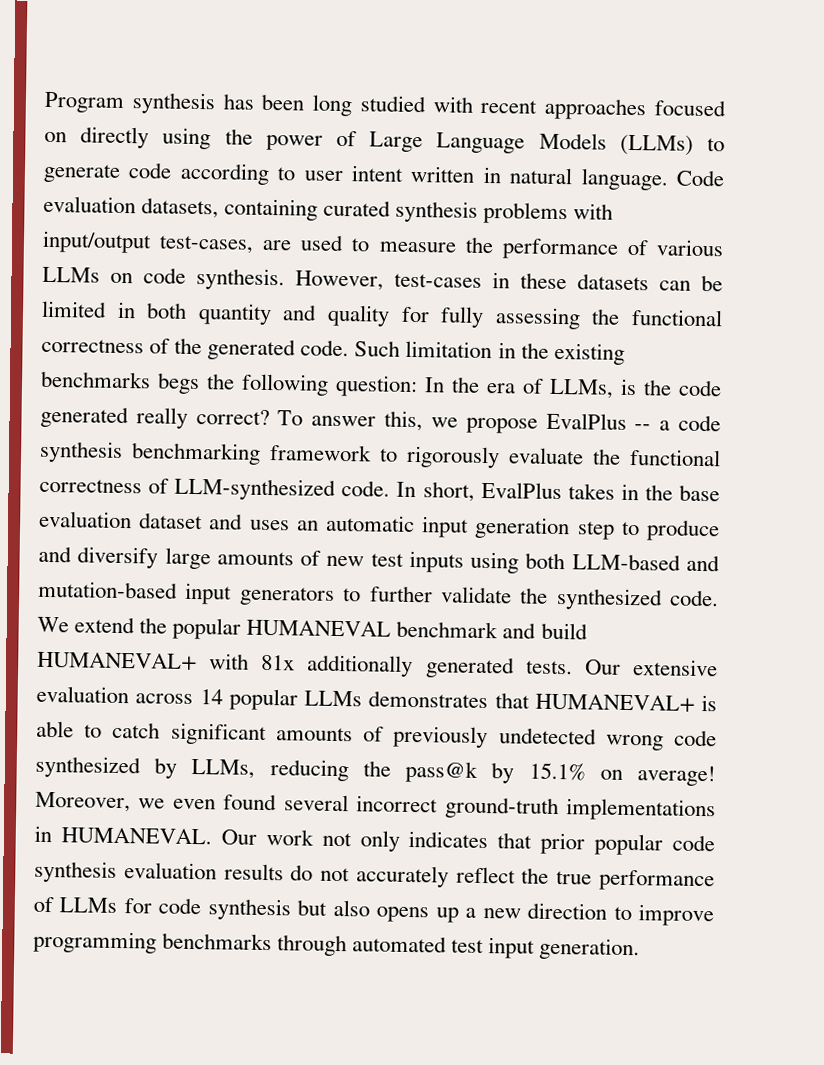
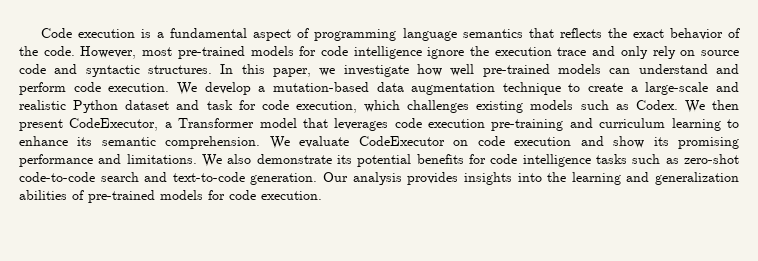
- Program synthesis has been long studied with recent approaches focused on directly using the power of Large Language Models (LLMs) to generate code according to user intent written in natural language. Code evaluation datasets, containing curated synthesis problems with input/output test-cases, are used to measure the performance of various LLMs on code synthesis. However, test-cases in these datasets can be limited in both quantity and quality for fully assessing the functional correctness of the generated code. Such limitation in the existing benchmarks begs the following question: In the era of LLMs, is the code generated really correct? To answer this, we propose EvalPlus -- a code synthesis benchmarking framework to rigorously evaluate the functional correctness of LLM-synthesized code. In short, EvalPlus takes in the base evaluation dataset and uses an automatic input generation step to produce and diversify large amounts of new test inputs using both LLM-based and mutation-based input generators to further validate the synthesized code. We extend the popular HUMANEVAL benchmark and build HUMANEVAL+ with 81x additionally generated tests. Our extensive evaluation across 14 popular LLMs demonstrates that HUMANEVAL+ is able to catch significant amounts of previously undetected wrong code synthesized by LLMs, reducing the pass@k by 15.1% on average! Moreover, we even found several incorrect ground-truth implementations in HUMANEVAL. Our work not only indicates that prior popular code synthesis evaluation results do not accurately reflect the true performance of LLMs for code synthesis but also opens up a new direction to improve programming benchmarks through automated test input generation.
+ Code execution is a fundamental aspect of programming language semantics that reflects the exact behavior of the code. However, most pre-trained models for code intelligence ignore the execution trace and only rely on source code and syntactic structures. In this paper, we investigate how well pre-trained models can understand and perform code execution. We develop a mutation-based data augmentation technique to create a large-scale and realistic Python dataset and task for code execution, which challenges existing models such as Codex. We then present CodeExecutor, a Transformer model that leverages code execution pre-training and curriculum learning to enhance its semantic comprehension. We evaluate CodeExecutor on code execution and show its promising performance and limitations. We also demonstrate its potential benefits for code intelligence tasks such as zero-shot code-to-code search and text-to-code generation. Our analysis provides insights into the learning and generalization abilities of pre-trained models for code execution.

